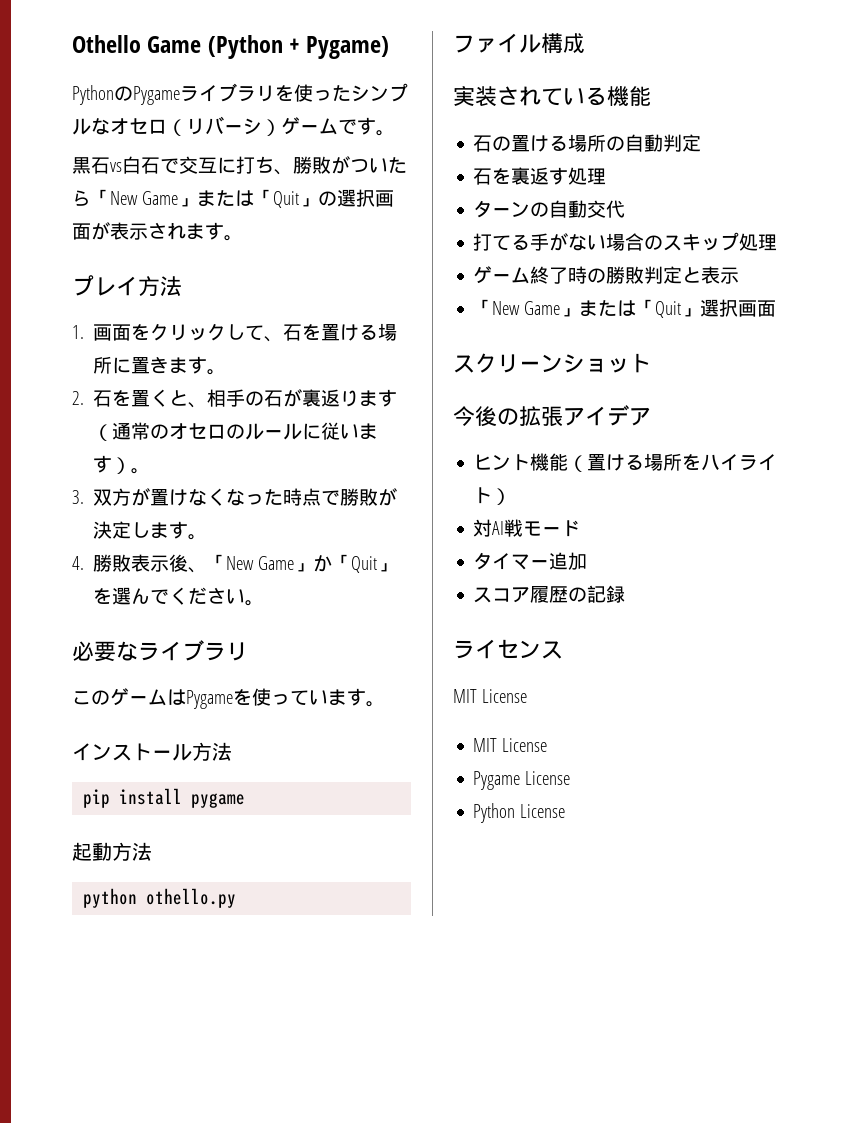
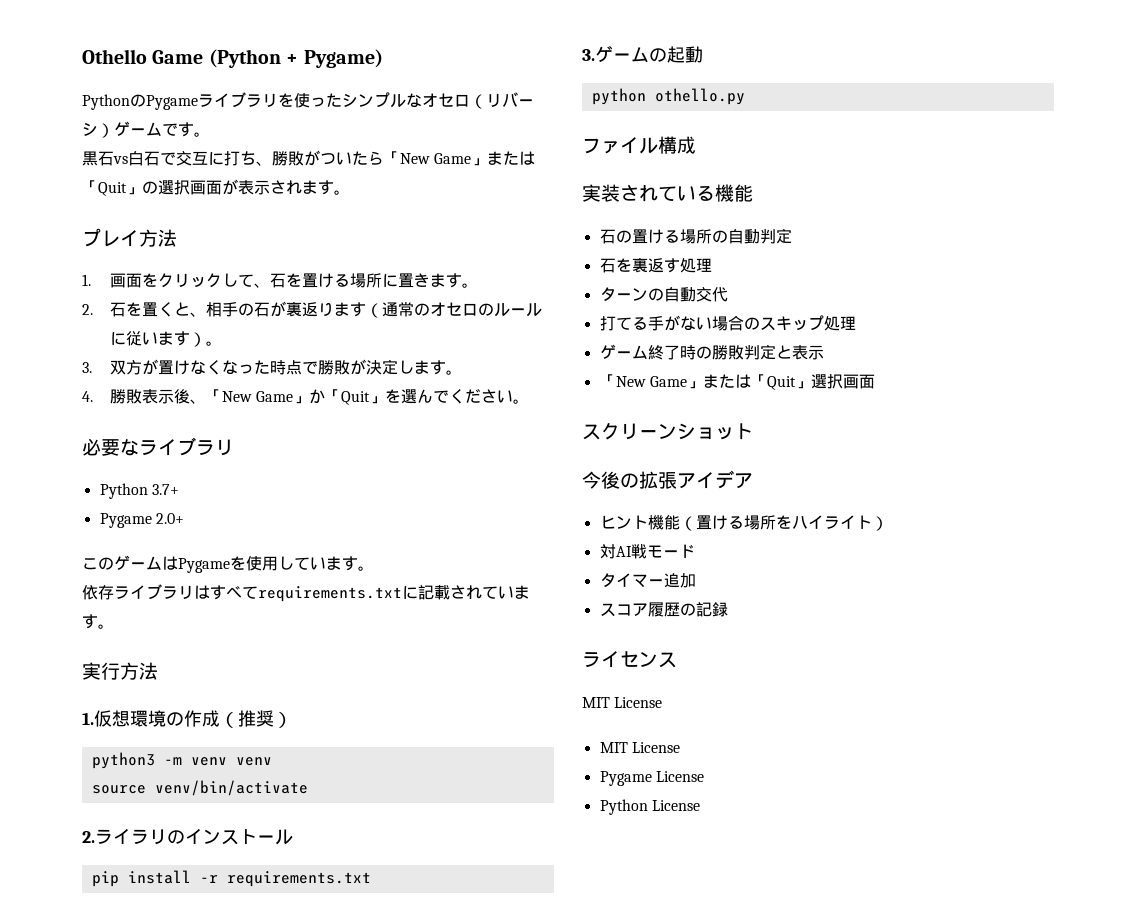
+ Python 3.7+
+ Pygame 2.0+
- このゲームはPygameを使っています。
- インストール方法
+ このゲームはPygameを使用しています。
+ 依存ライブラリはすべてrequirements.txtに記載されています。
+ 実行方法
+ 1.仮想環境の作成（推奨）
+ python3 -m venv venv
+ source venv/bin/activate
+ 2.ライラリのインストール
- pip install pygame
- 起動方法
+ pip install -r requirements.txt
+ 3.ゲームの起動

